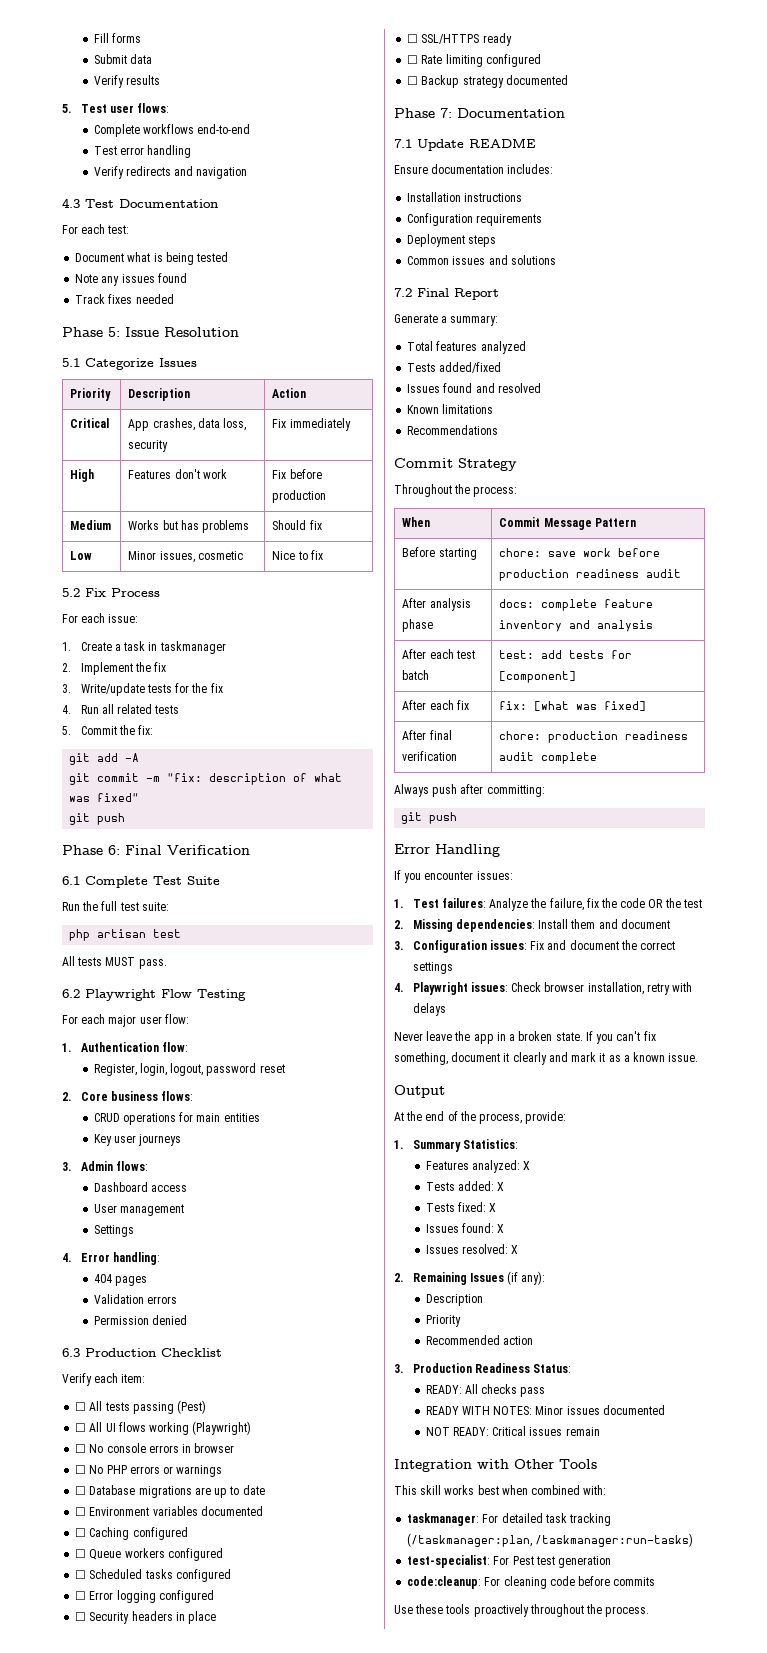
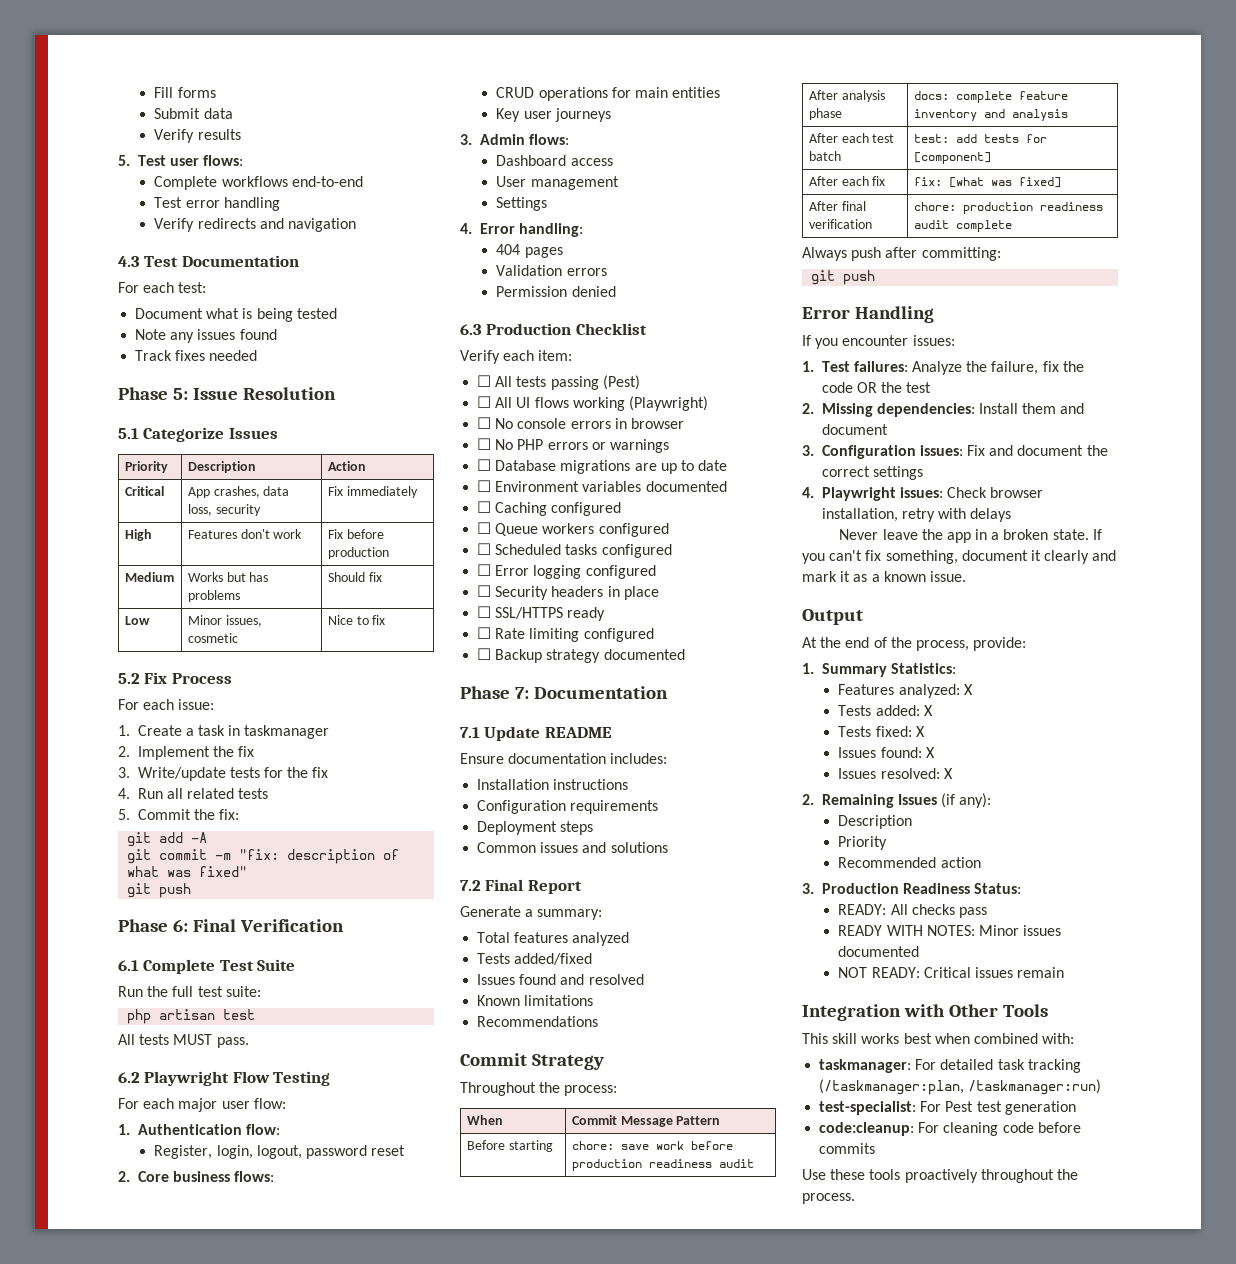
- taskmanager: For detailed task tracking (/taskmanager:plan, /taskmanager:run-tasks)
+ taskmanager: For detailed task tracking (/taskmanager:plan, /taskmanager:run)

